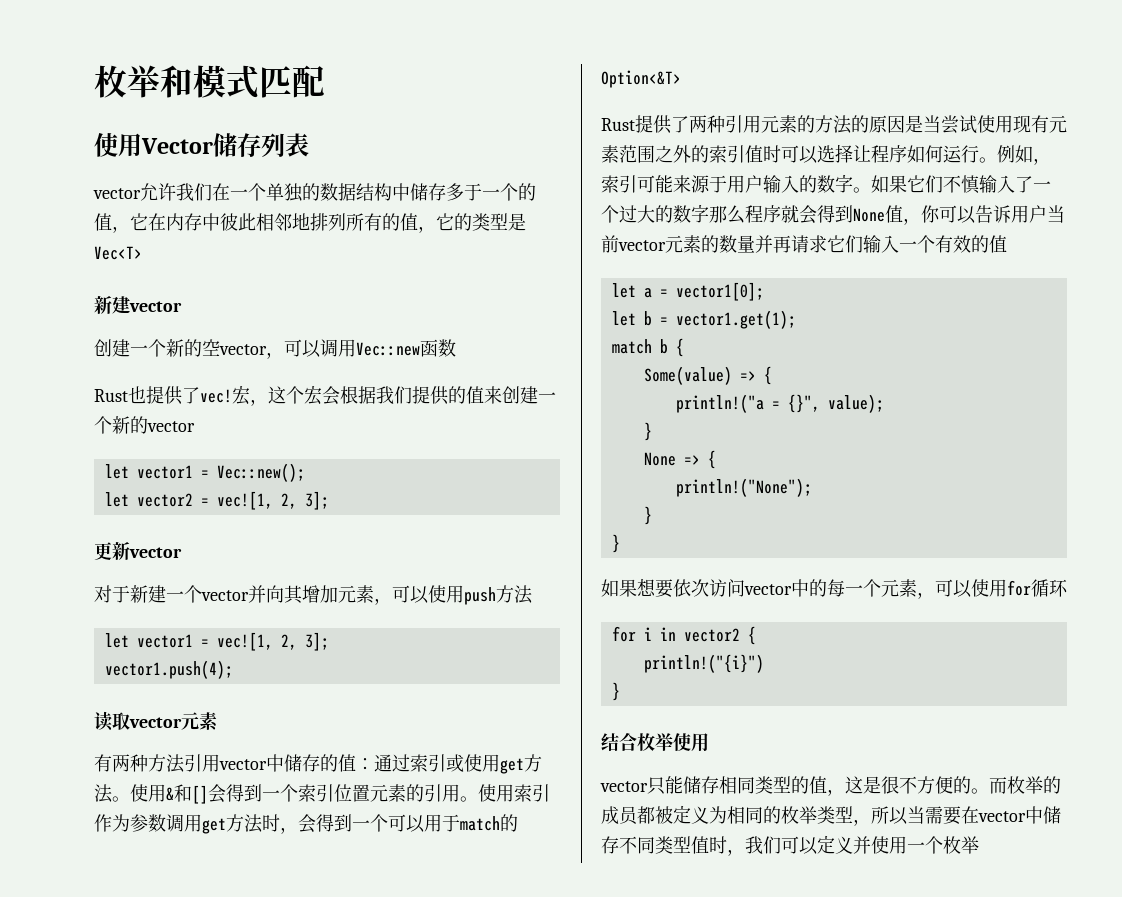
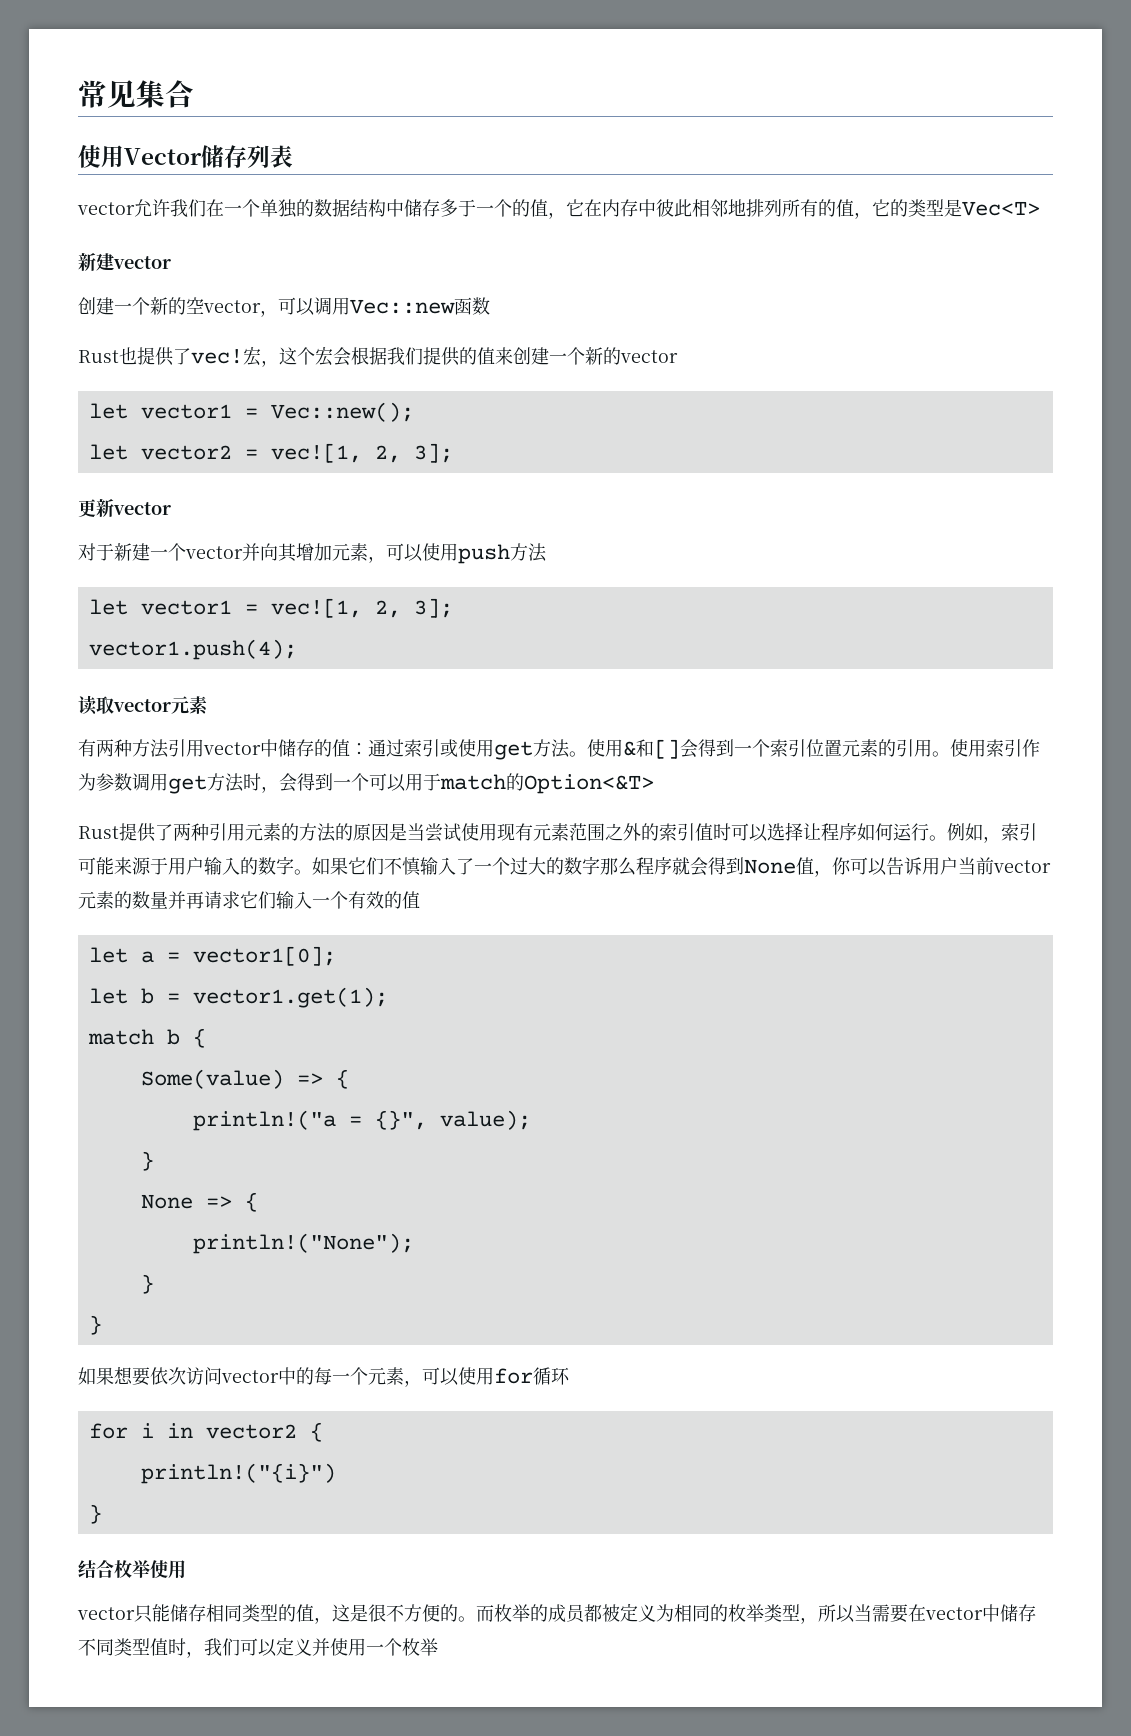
- 枚举和模式匹配
+ 常见集合

